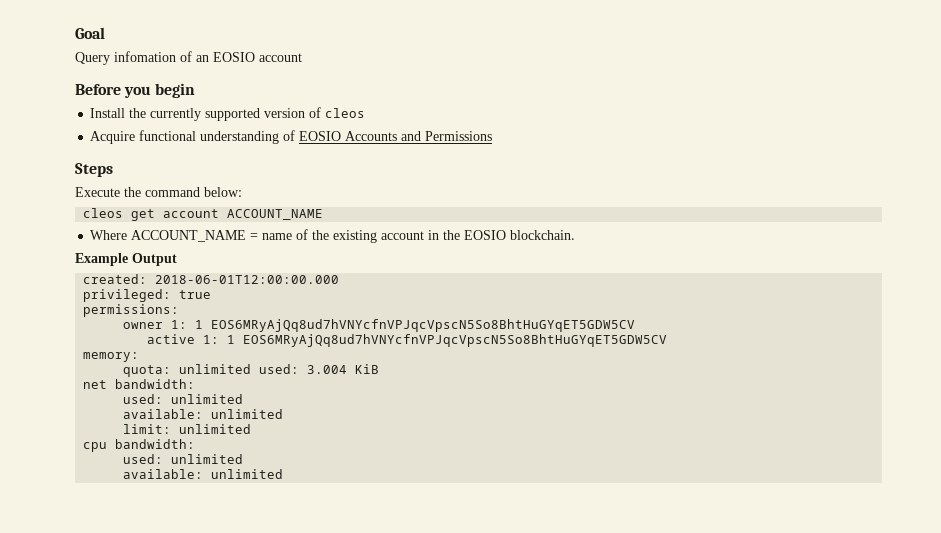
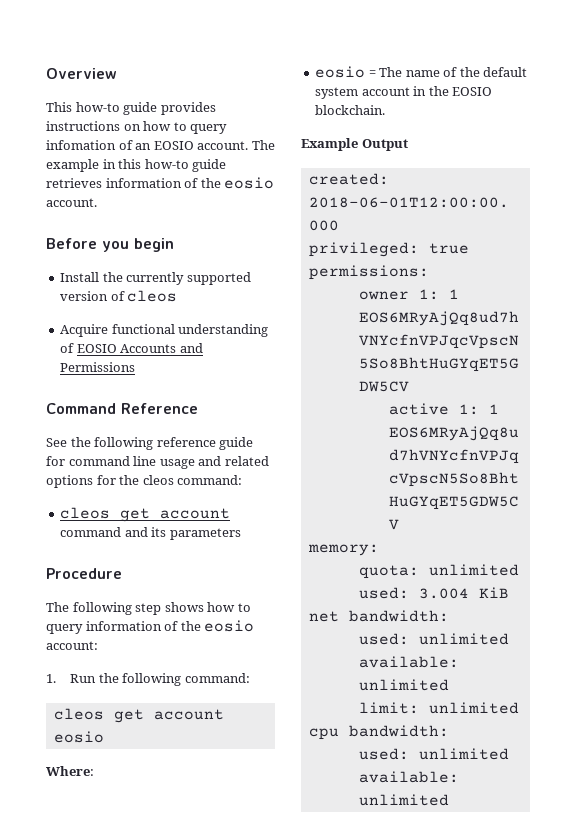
- Goal
- Query infomation of an EOSIO account
+ Overview
+ This how-to guide provides instructions on how to query infomation of an EOSIO account. The example in this how-to guide retrieves information of the eosio account.
- Steps
- Execute the command below:
- cleos get account ACCOUNT_NAME
- Where ACCOUNT_NAME = name of the existing account in the EOSIO blockchain.
+ Command Reference
+ See the following reference guide for command line usage and related options for the cleos command:
+ cleos get account command and its parameters
+ Procedure
+ The following step shows how to query information of the eosio account:
+ 1. Run the following command:
+ cleos get account eosio
+ Where:
+ eosio = The name of the default system account in the EOSIO blockchain.

